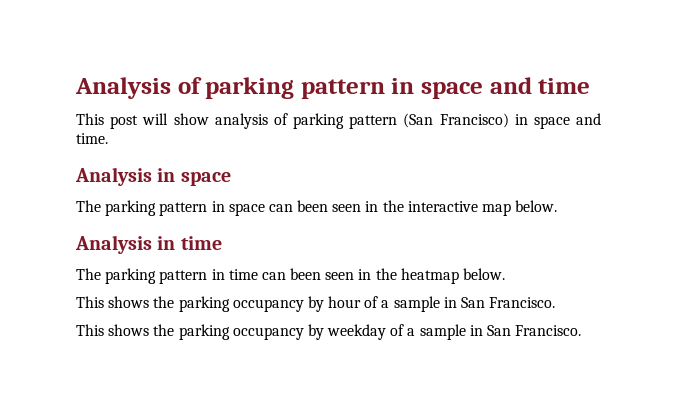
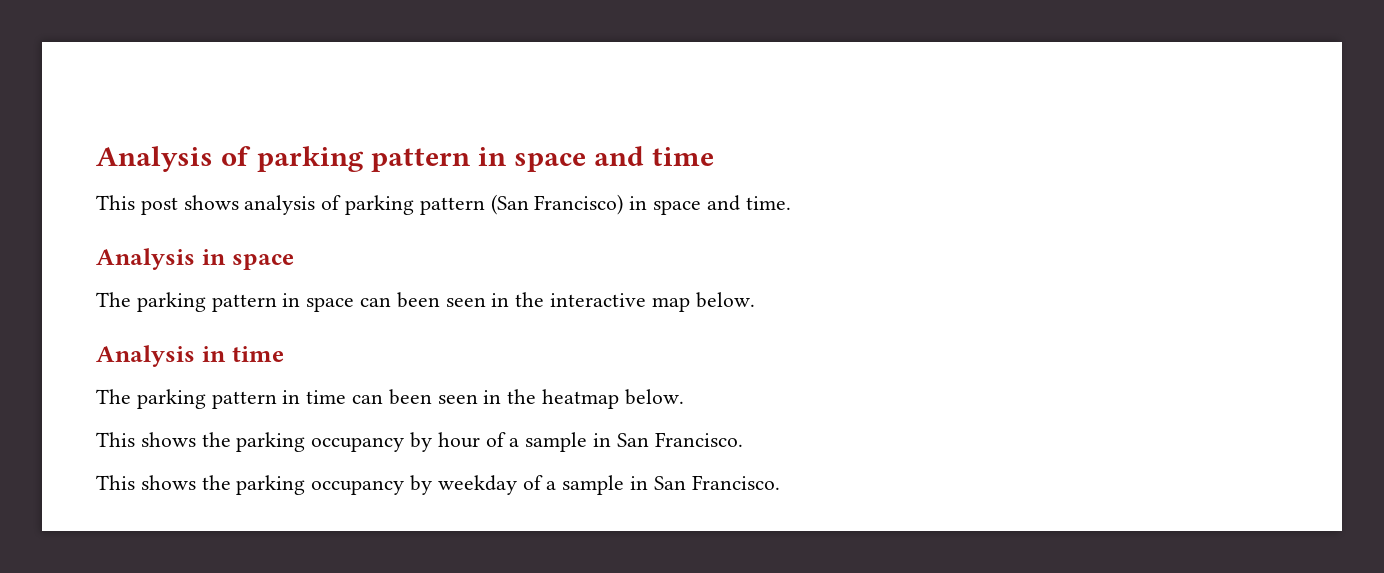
- This post will show analysis of parking pattern (San Francisco) in space and time.
+ This post shows analysis of parking pattern (San Francisco) in space and time.

